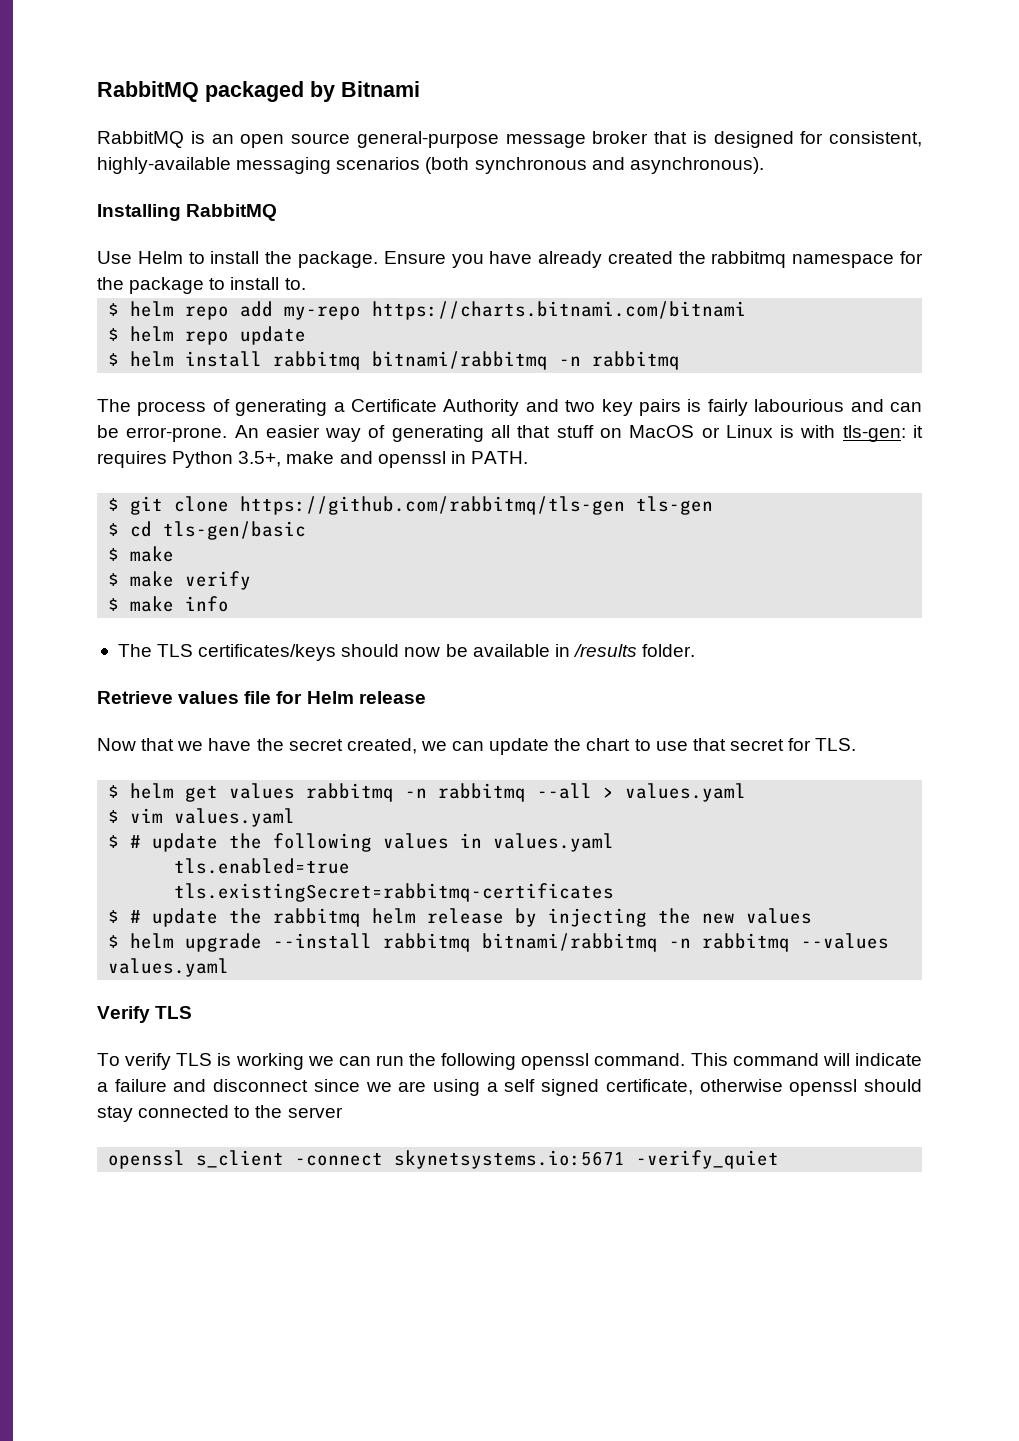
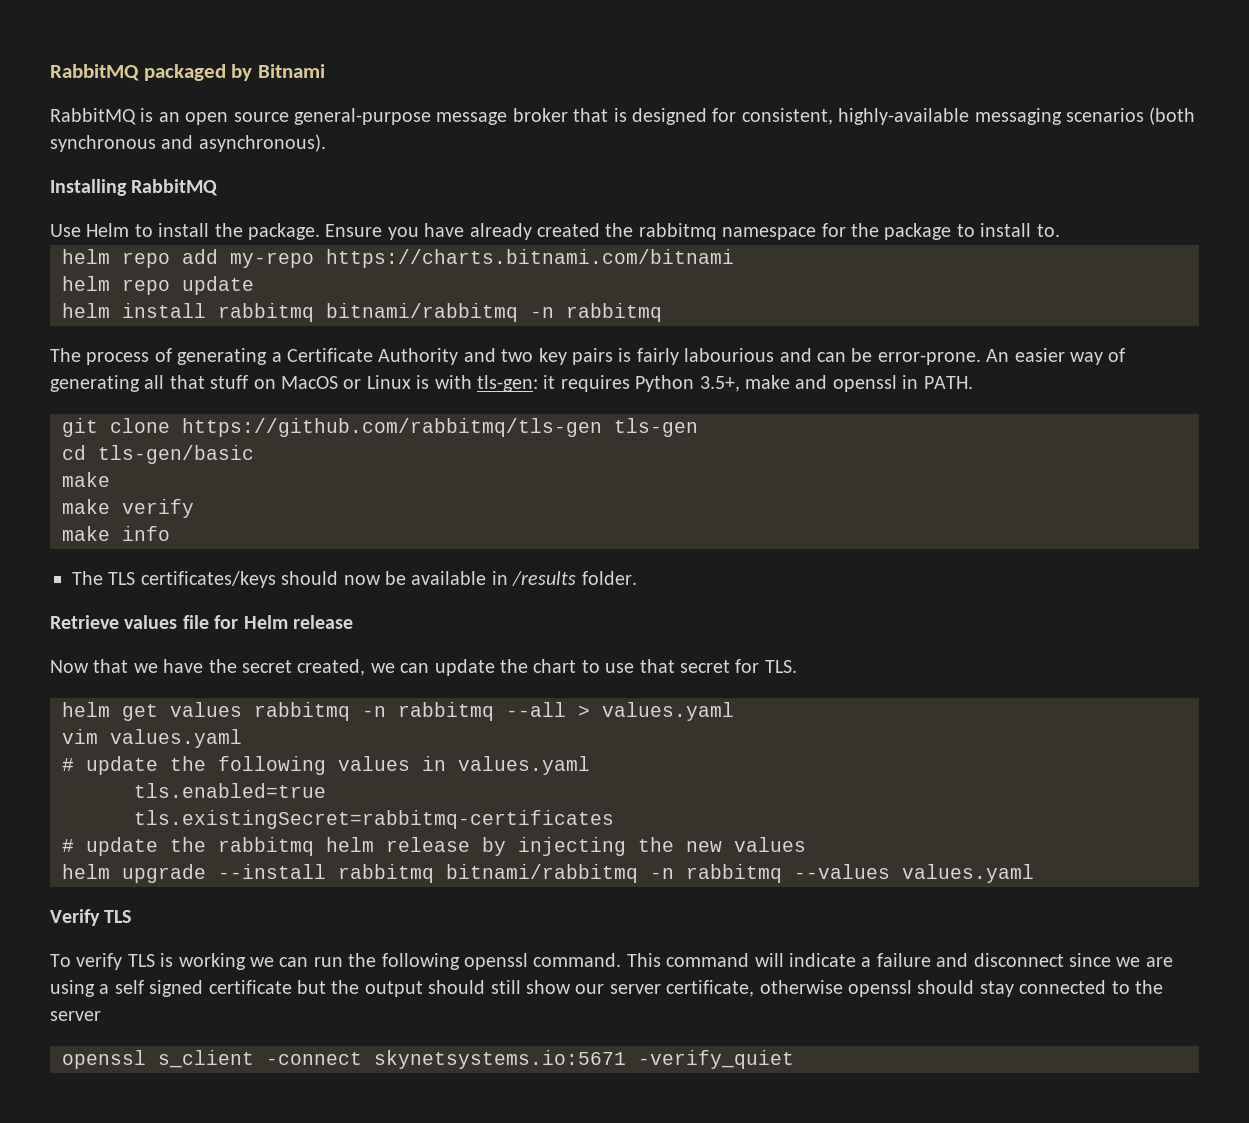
- $ helm repo add my-repo https://charts.bitnami.com/bitnami
+ helm repo add my-repo https://charts.bitnami.com/bitnami
- $ helm repo update
+ helm repo update
- $ helm install rabbitmq bitnami/rabbitmq -n rabbitmq
+ helm install rabbitmq bitnami/rabbitmq -n rabbitmq
- $ git clone https://github.com/rabbitmq/tls-gen tls-gen
+ git clone https://github.com/rabbitmq/tls-gen tls-gen
- $ cd tls-gen/basic
- $ make
+ cd tls-gen/basic
+ make
- $ make verify
+ make verify
- $ make info
+ make info
- $ helm get values rabbitmq -n rabbitmq --all > values.yaml
+ helm get values rabbitmq -n rabbitmq --all > values.yaml
- $ vim values.yaml
+ vim values.yaml
- $ # update the following values in values.yaml
+ # update the following values in values.yaml
- $ # update the rabbitmq helm release by injecting the new values
+ # update the rabbitmq helm release by injecting the new values
- $ helm upgrade --install rabbitmq bitnami/rabbitmq -n rabbitmq --values values.yaml
+ helm upgrade --install rabbitmq bitnami/rabbitmq -n rabbitmq --values values.yaml
- This command will indicate a failure and disconnect since we are using a self signed certificate, otherwise openssl should stay connected to the server
+ This command will indicate a failure and disconnect since we are using a self signed certificate but the output should still show our server certificate, otherwise openssl should stay connected to the server

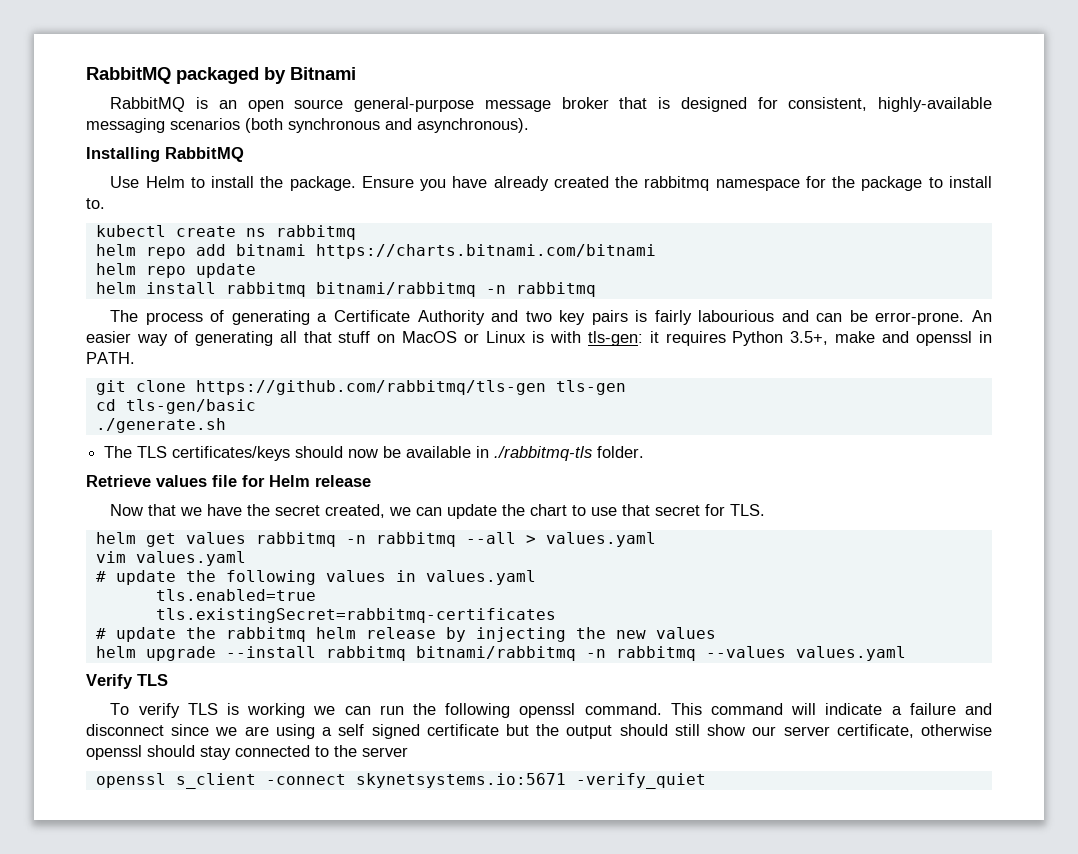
+ kubectl create ns rabbitmq
- helm repo add my-repo https://charts.bitnami.com/bitnami
+ helm repo add bitnami https://charts.bitnami.com/bitnami
  cd tls-gen/basic
- make
- make verify
- make info
+ ./generate.sh
- The TLS certificates/keys should now be available in /results folder.
+ The TLS certificates/keys should now be available in ./rabbitmq-tls folder.

